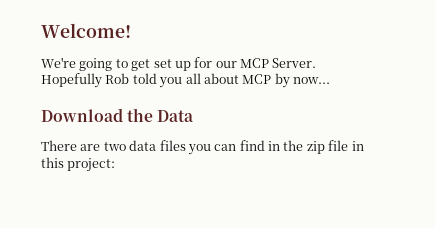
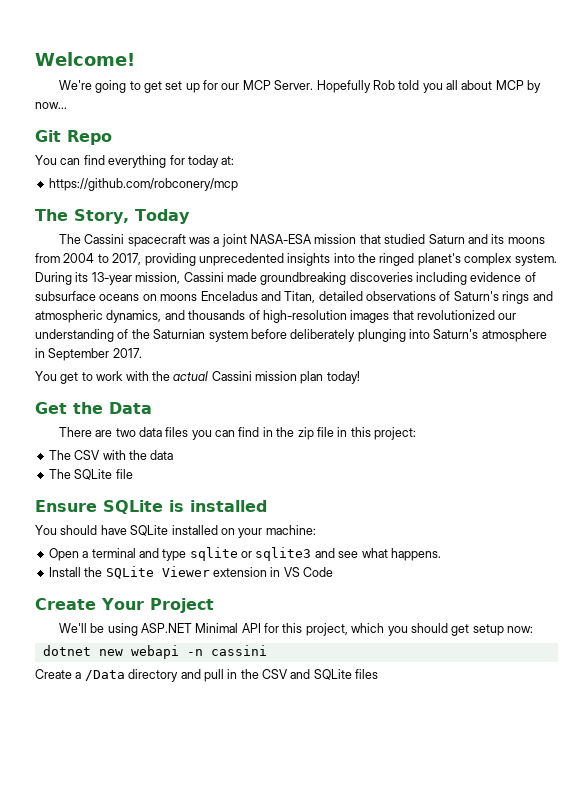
- Download the Data
+ Git Repo
+ You can find everything for today at:
+ https://github.com/robconery/mcp
+ The Story, Today
+ The Cassini spacecraft was a joint NASA-ESA mission that studied Saturn and its moons from 2004 to 2017, providing unprecedented insights into the ringed planet's complex system. During its 13-year mission, Cassini made groundbreaking discoveries including evidence of subsurface oceans on moons Enceladus and Titan, detailed observations of Saturn's rings and atmospheric dynamics, and thousands of high-resolution images that revolutionized our understanding of the Saturnian system before deliberately plunging into Saturn's atmosphere in September 2017.
+ You get to work with the actual Cassini mission plan today!
+ Get the Data
+ The CSV with the data
+ The SQLite file
+ Ensure SQLite is installed
+ You should have SQLite installed on your machine:
+ Open a terminal and type sqlite or sqlite3 and see what happens.
+ Install the SQLite Viewer extension in VS Code
+ Create Your Project
+ We'll be using ASP.NET Minimal API for this project, which you should get setup now:
+ dotnet new webapi -n cassini
+ Create a /Data directory and pull in the CSV and SQLite files

